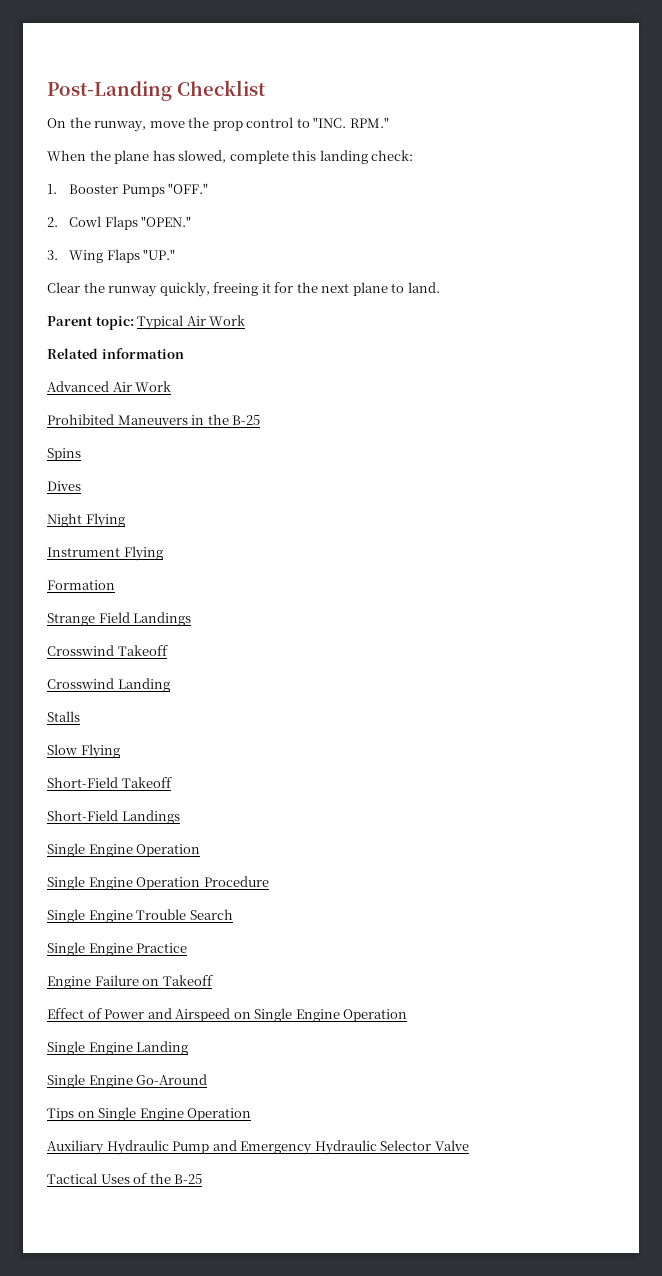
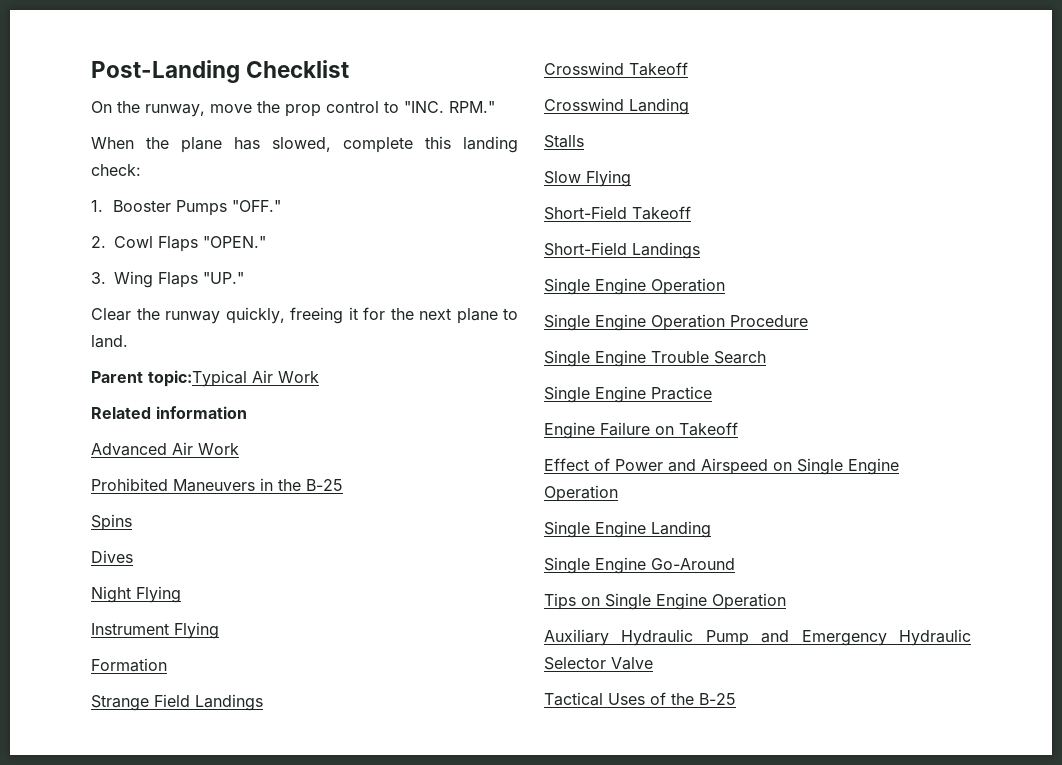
- Parent topic: Typical Air Work
+ Parent topic:Typical Air Work

